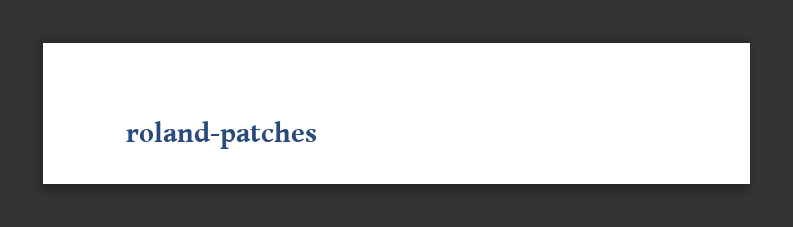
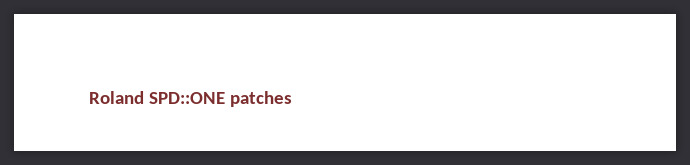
- roland-patches
+ Roland SPD::ONE patches

